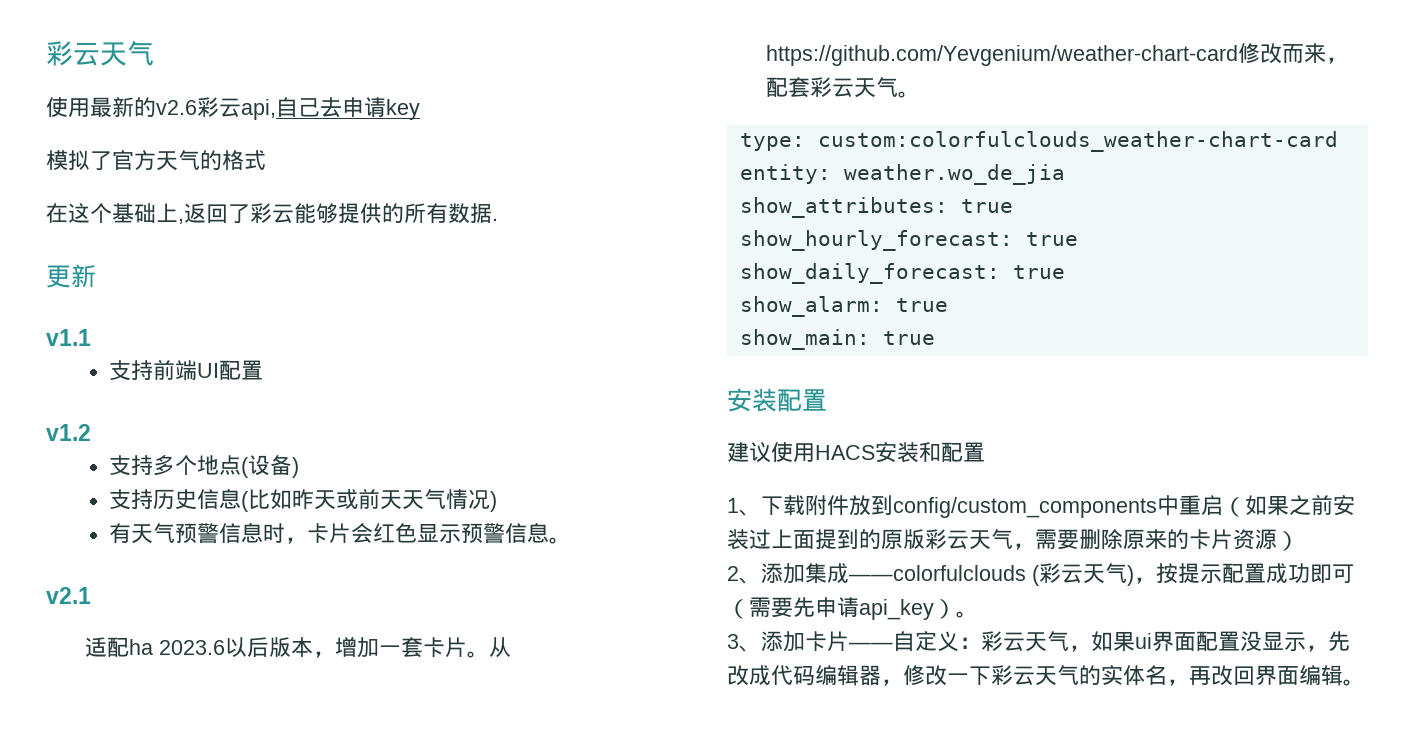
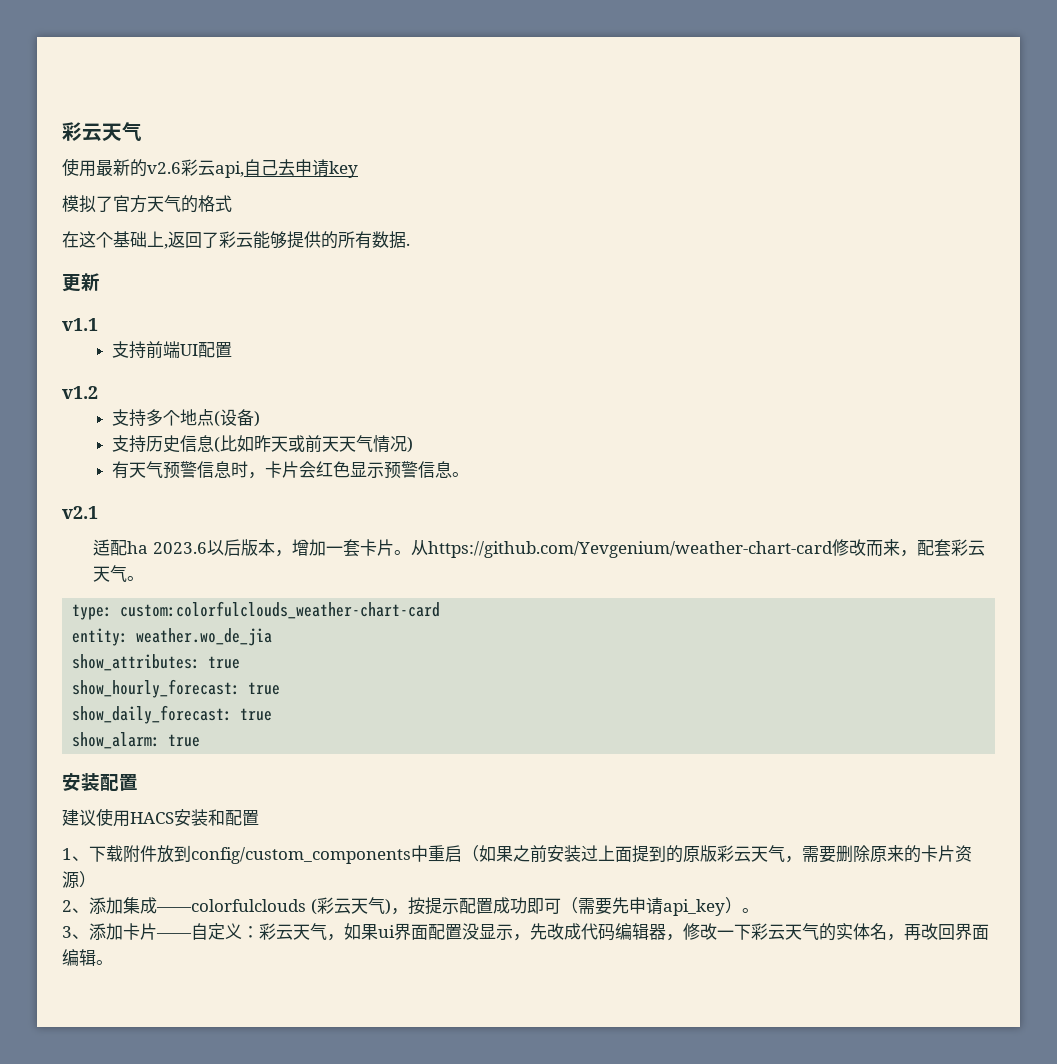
- show_main: true

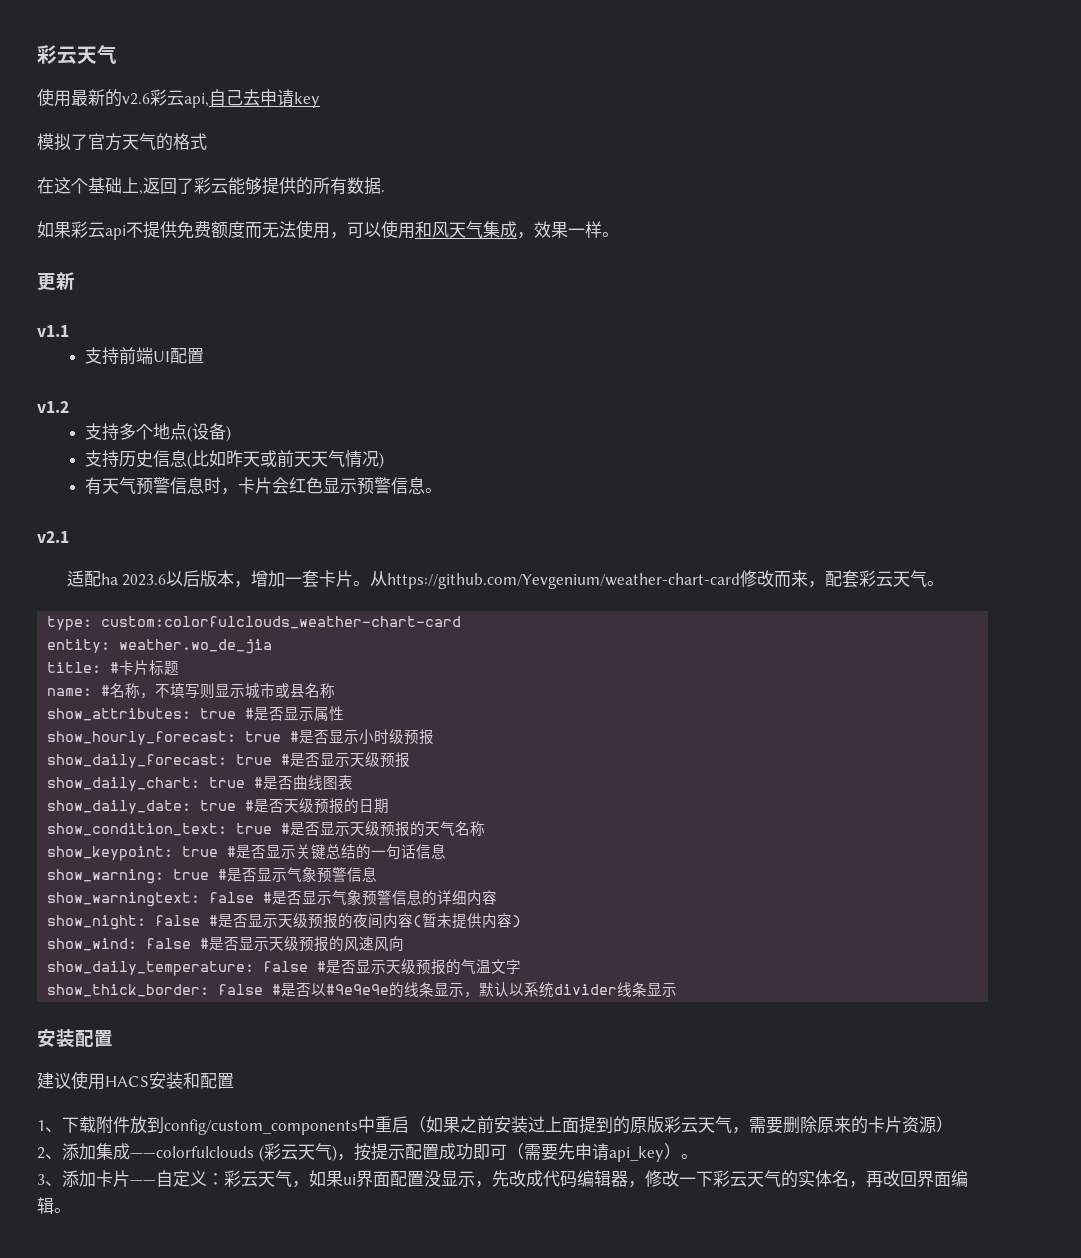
+ 如果彩云api不提供免费额度而无法使用，可以使用和风天气集成，效果一样。
- show_attributes: true
- show_hourly_forecast: true
- show_daily_forecast: true
- show_alarm: true
+ title: #卡片标题
+ name: #名称，不填写则显示城市或县名称
+ show_attributes: true #是否显示属性
+ show_hourly_forecast: true #是否显示小时级预报
+ show_daily_forecast: true #是否显示天级预报
+ show_daily_chart: true #是否曲线图表
+ show_daily_date: true #是否天级预报的日期
+ show_condition_text: true #是否显示天级预报的天气名称
+ show_keypoint: true #是否显示关键总结的一句话信息
+ show_warning: true #是否显示气象预警信息
+ show_warningtext: false #是否显示气象预警信息的详细内容
+ show_night: false #是否显示天级预报的夜间内容(暂未提供内容)
+ show_wind: false #是否显示天级预报的风速风向
+ show_daily_temperature: false #是否显示天级预报的气温文字
+ show_thick_border: false #是否以#9e9e9e的线条显示，默认以系统divider线条显示

